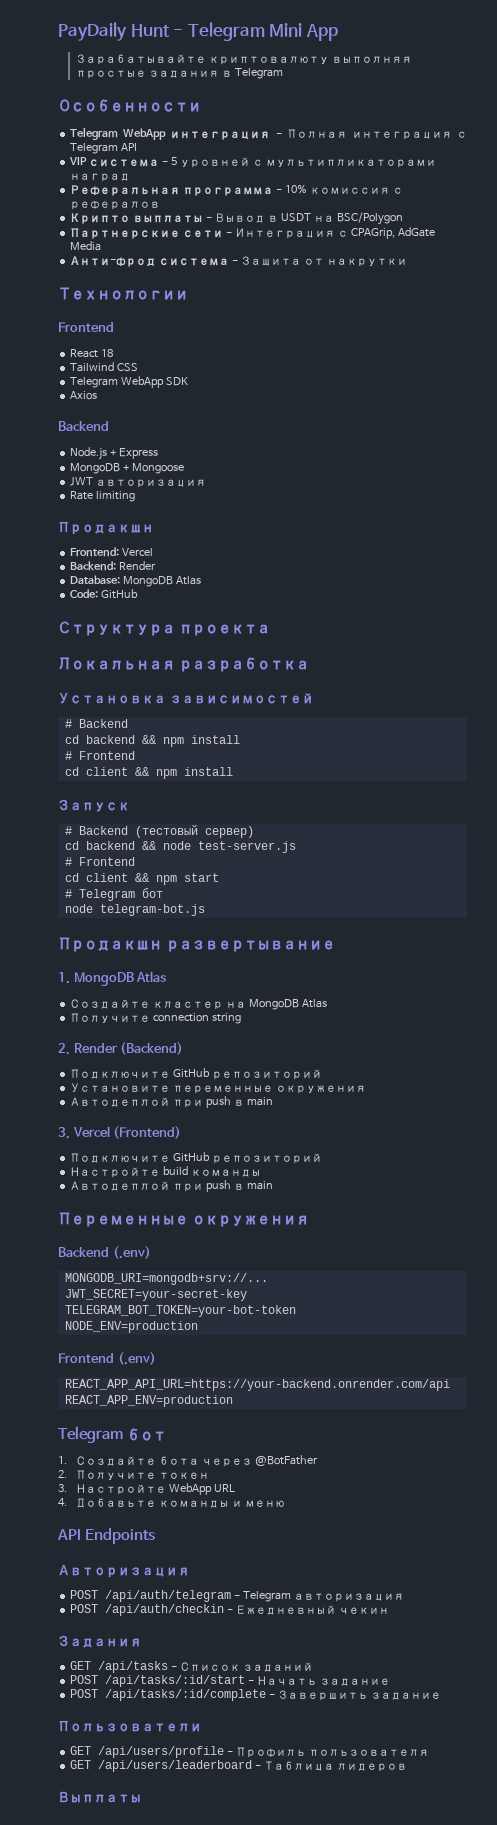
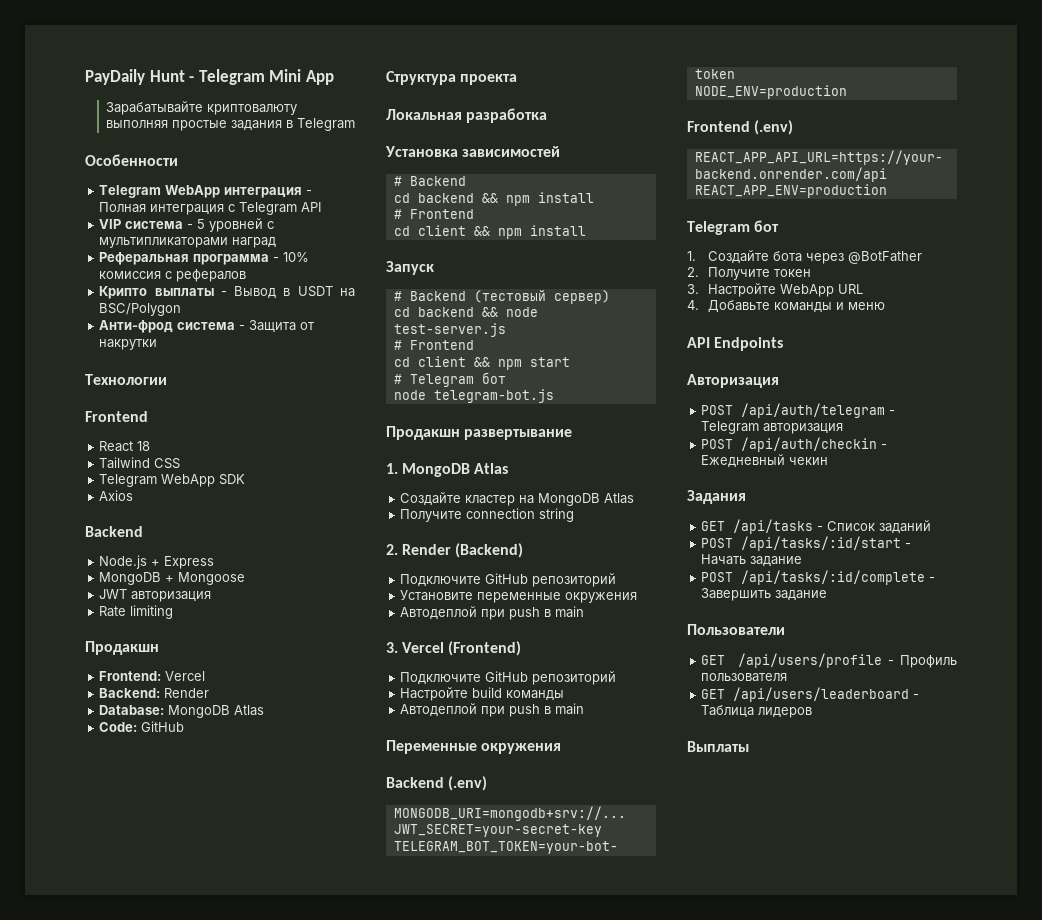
- Партнерские сети - Интеграция с CPAGrip, AdGate Media

